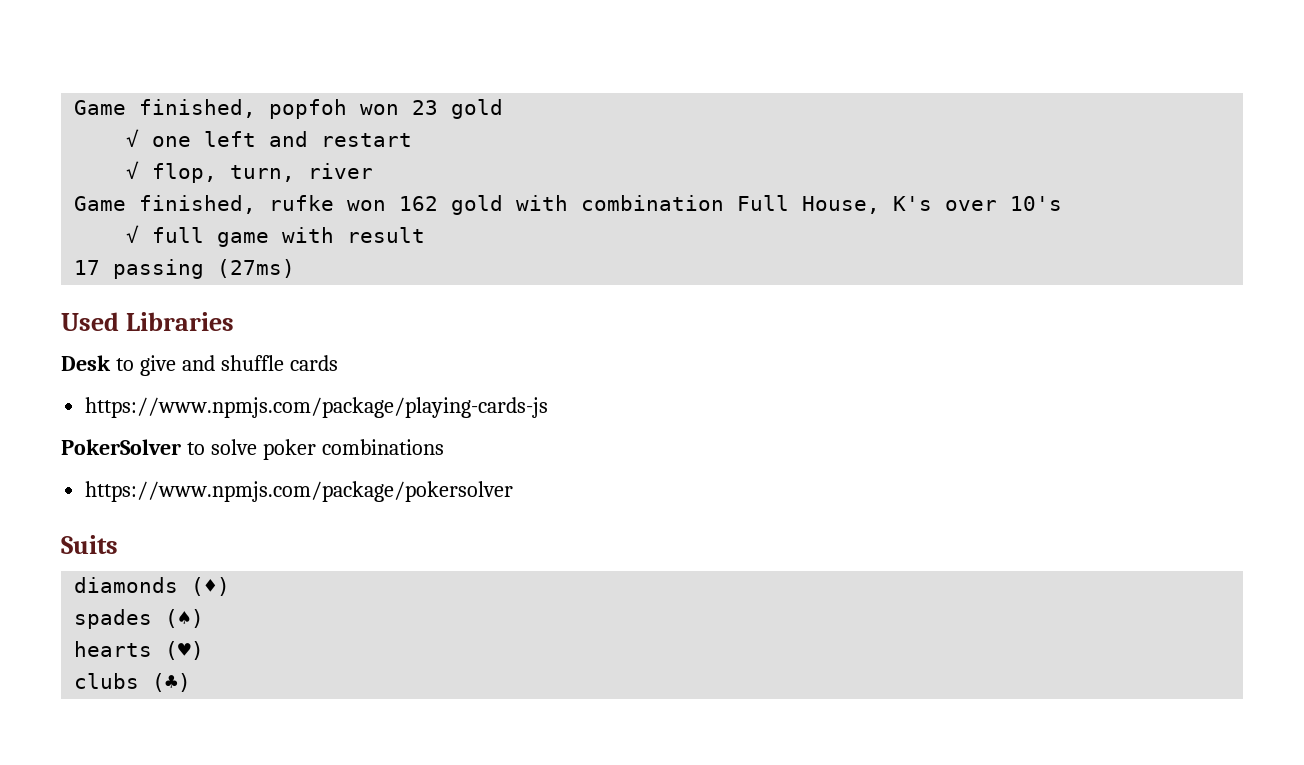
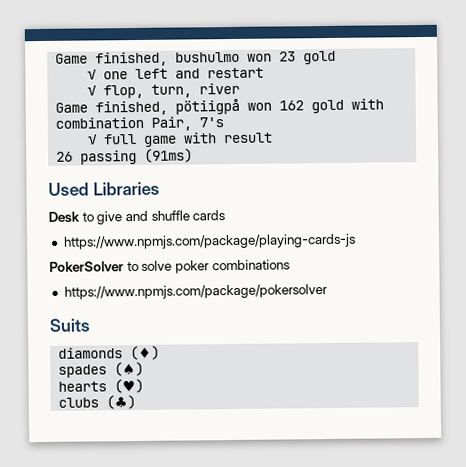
- Game finished, popfoh won 23 gold
+ Game finished, bushulmo won 23 gold
- Game finished, rufke won 162 gold with combination Full House, K's over 10's
+ Game finished, pötiigpå won 162 gold with combination Pair, 7's
- 17 passing (27ms)
+ 26 passing (91ms)

